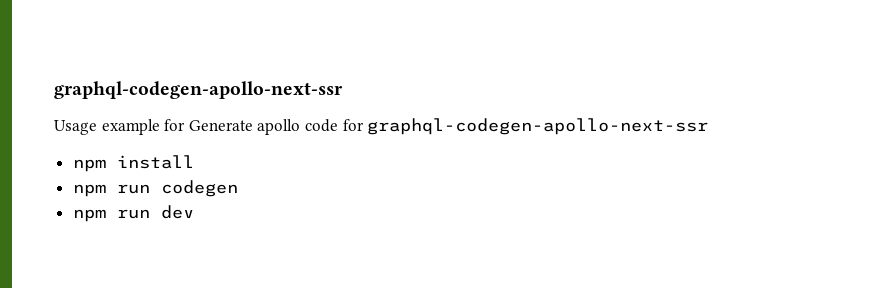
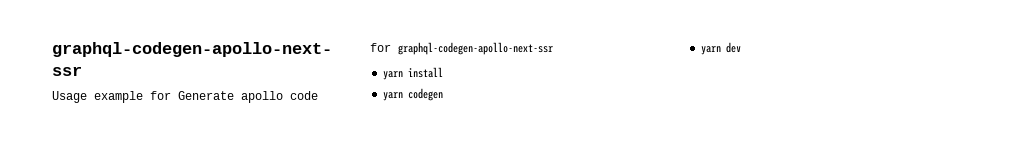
- npm install
+ yarn install
- npm run codegen
+ yarn codegen
- npm run dev
+ yarn dev

